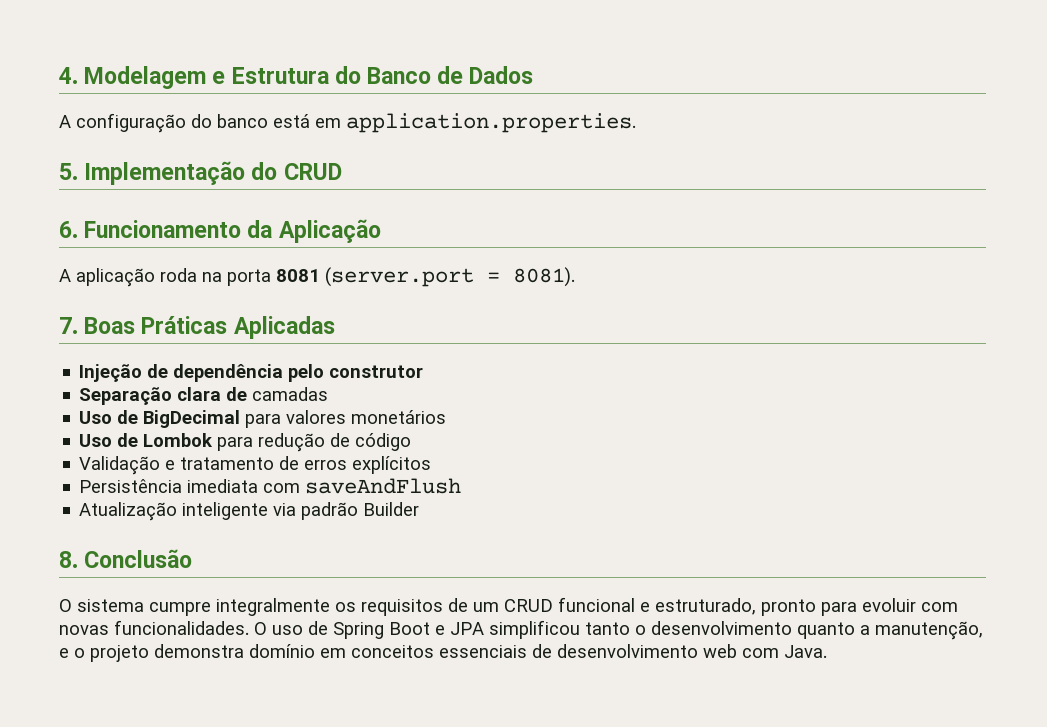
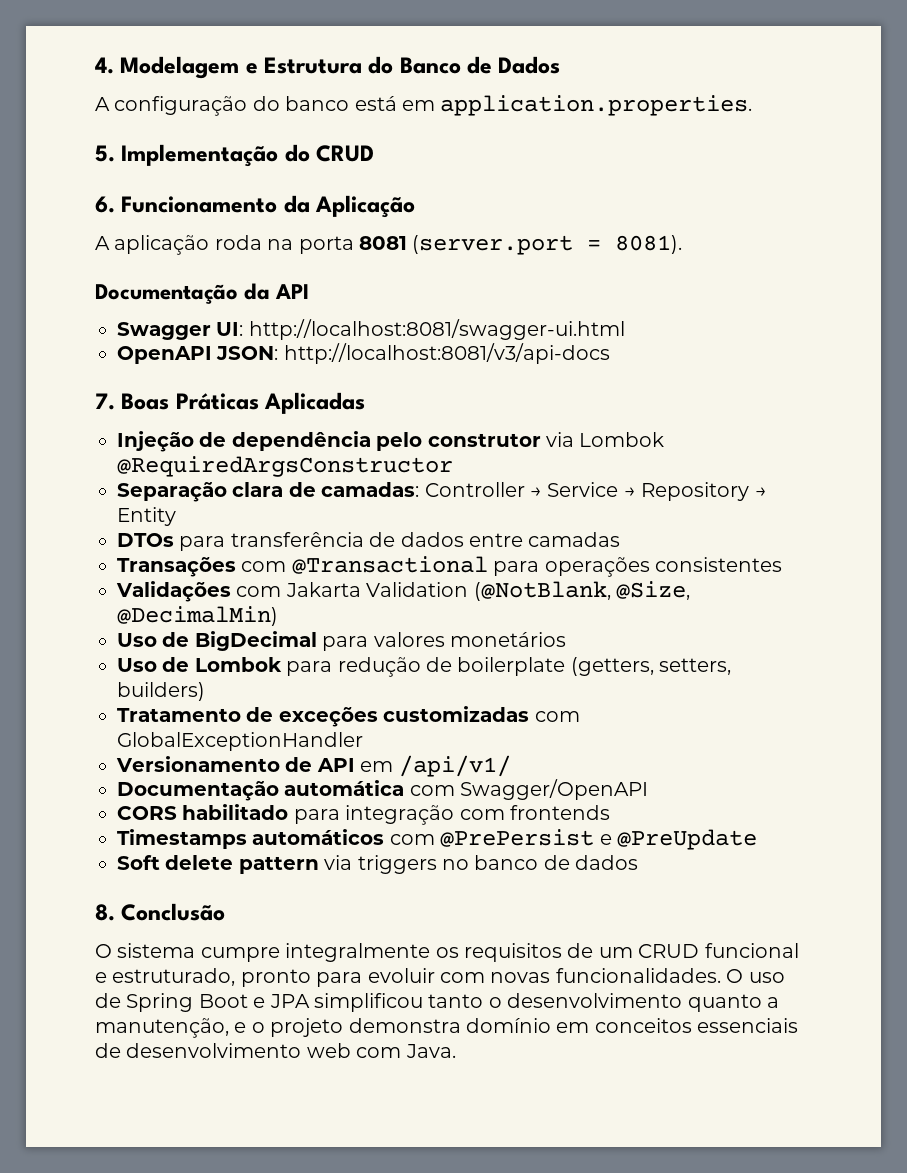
+ Documentação da API
+ Swagger UI: http://localhost:8081/swagger-ui.html
+ OpenAPI JSON: http://localhost:8081/v3/api-docs
- Injeção de dependência pelo construtor
+ Injeção de dependência pelo construtor via Lombok @RequiredArgsConstructor
- Separação clara de camadas
+ Separação clara de camadas: Controller → Service → Repository → Entity
+ DTOs para transferência de dados entre camadas
+ Transações com @Transactional para operações consistentes
+ Validações com Jakarta Validation (@NotBlank, @Size, @DecimalMin)
- Uso de Lombok para redução de código
- Validação e tratamento de erros explícitos
- Persistência imediata com saveAndFlush
- Atualização inteligente via padrão Builder
+ Uso de Lombok para redução de boilerplate (getters, setters, builders)
+ Tratamento de exceções customizadas com GlobalExceptionHandler
+ Versionamento de API em /api/v1/
+ Documentação automática com Swagger/OpenAPI
+ CORS habilitado para integração com frontends
+ Timestamps automáticos com @PrePersist e @PreUpdate
+ Soft delete pattern via triggers no banco de dados

